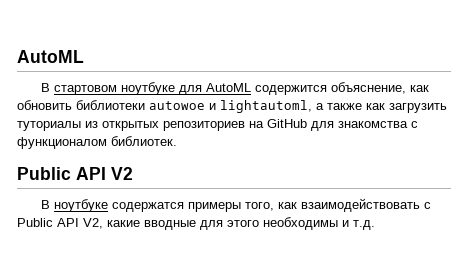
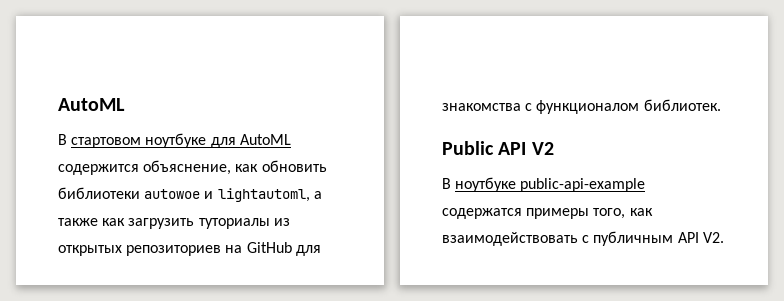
- В ноутбуке содержатся примеры того, как взаимодействовать с Public API V2, какие вводные для этого необходимы и т.д.
+ В ноутбуке public-api-example содержатся примеры того, как взаимодействовать с публичным API V2.

